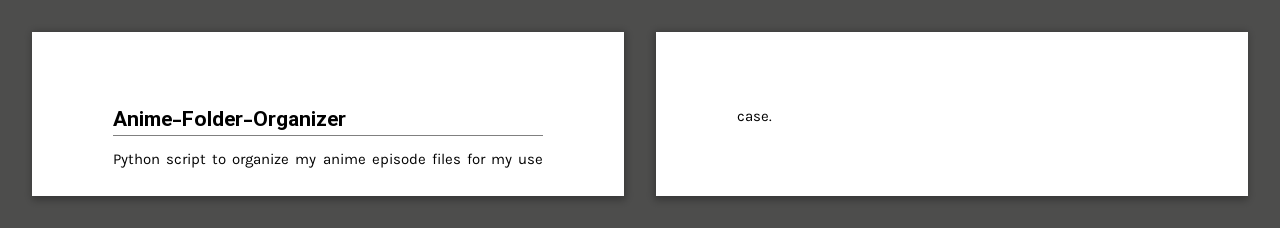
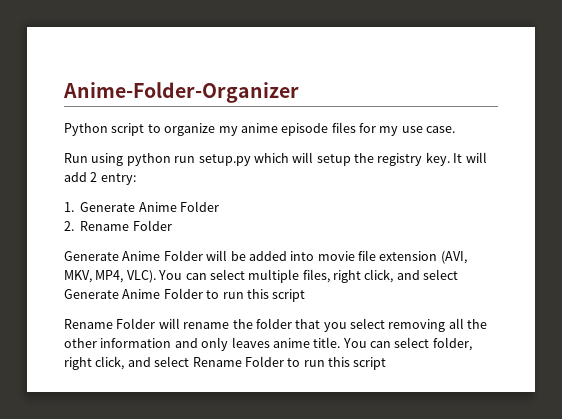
+ Run using python run setup.py which will setup the registry key. It will add 2 entry:
+ 1. Generate Anime Folder
+ 2. Rename Folder
+ Generate Anime Folder will be added into movie file extension (AVI, MKV, MP4, VLC). You can select multiple files, right click, and select Generate Anime Folder to run this script
+ Rename Folder will rename the folder that you select removing all the other information and only leaves anime title. You can select folder, right click, and select Rename Folder to run this script

